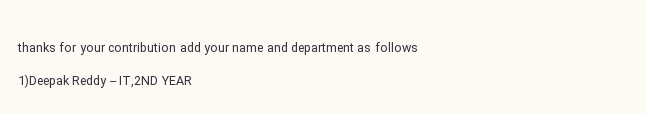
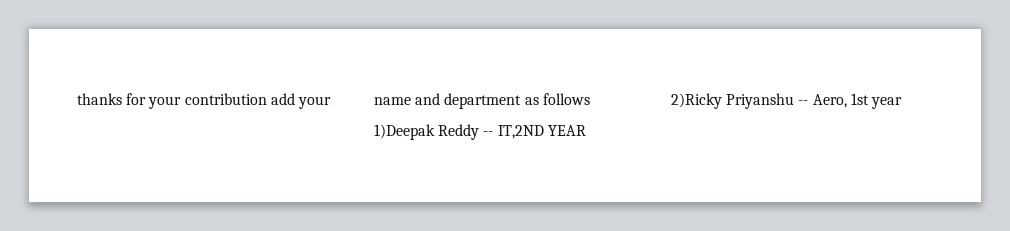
- 1)Deepak Reddy -- IT,2ND YEAR
+ 1)Deepak Reddy -- IT,2ND YEAR 2)Ricky Priyanshu -- Aero, 1st year

